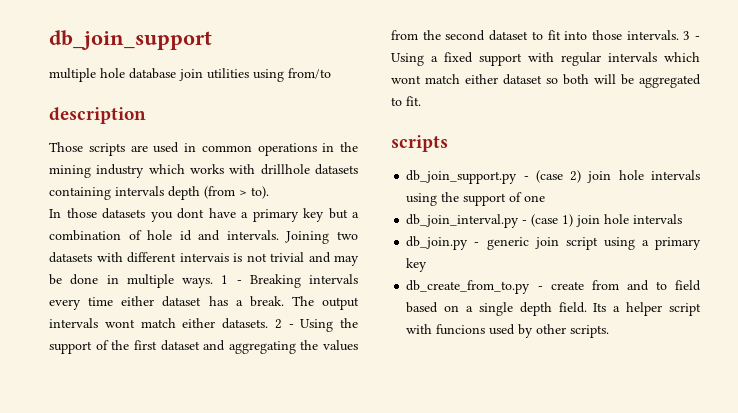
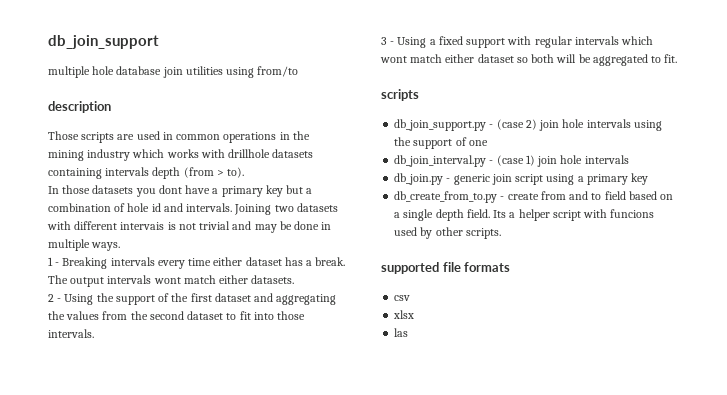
- Joining two datasets with different intervais is not trivial and may be done in multiple ways. 1 - Breaking intervals every time either dataset has a break.
+ Joining two datasets with different intervais is not trivial and may be done in multiple ways.
+ 1 - Breaking intervals every time either dataset has a break.
- The output intervals wont match either datasets. 2 - Using the support of the first dataset and aggregating the values from the second dataset to fit into those intervals. 3 - Using a fixed support with regular intervals which wont match either dataset so both will be aggregated to fit.
+ The output intervals wont match either datasets.
+ 2 - Using the support of the first dataset and aggregating the values from the second dataset to fit into those intervals.
+ 3 - Using a fixed support with regular intervals which wont match either dataset so both will be aggregated to fit.
+ supported file formats
+ csv
+ xlsx
+ las

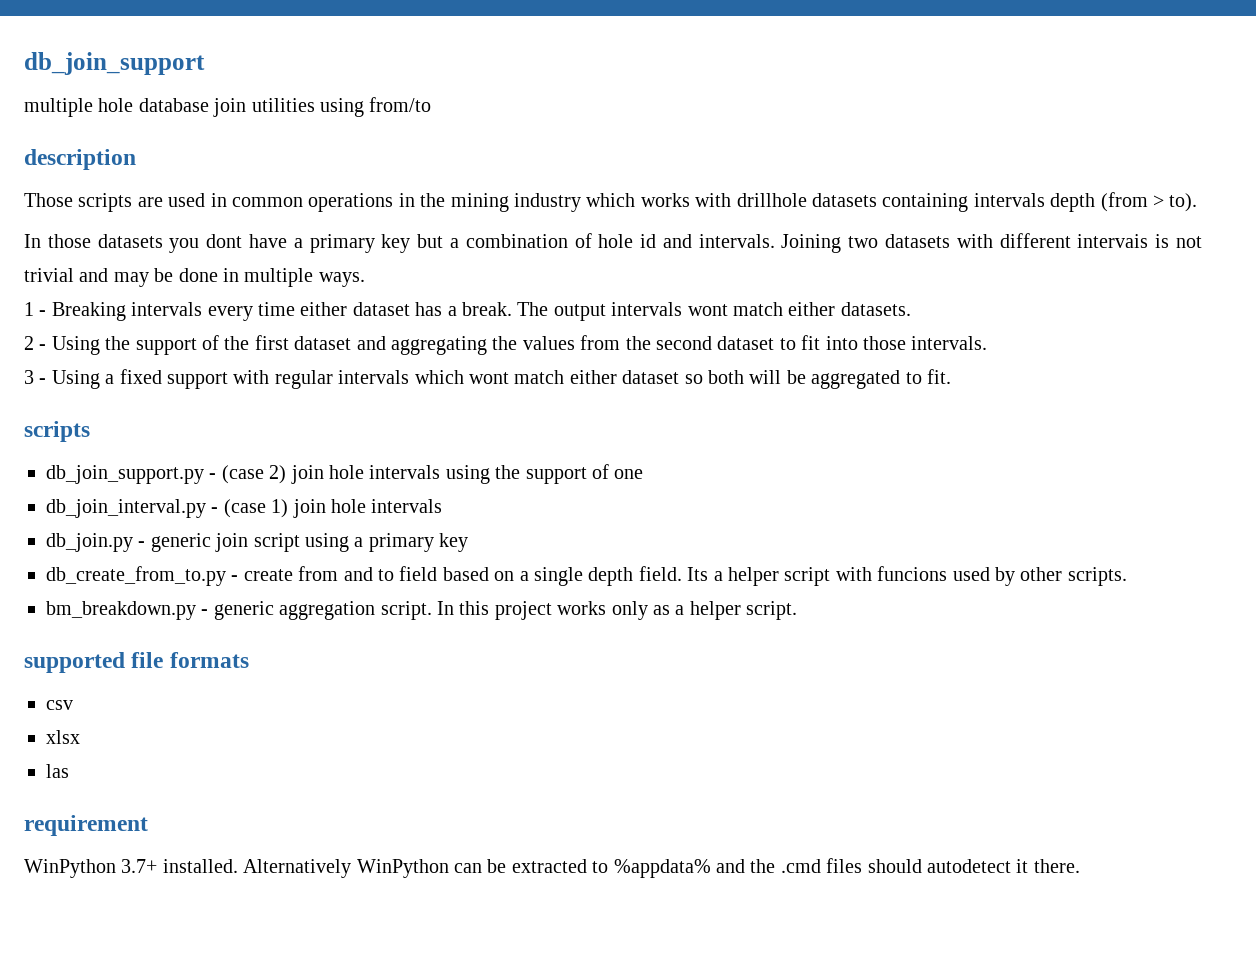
+ bm_breakdown.py - generic aggregation script. In this project works only as a helper script.
+ requirement
+ WinPython 3.7+ installed. Alternatively WinPython can be extracted to %appdata% and the .cmd files should autodetect it there.

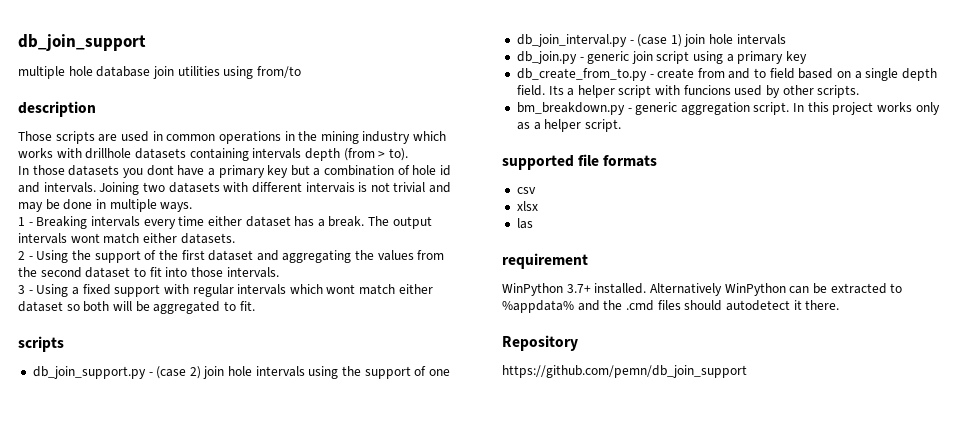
+ Repository
+ https://github.com/pemn/db_join_support

